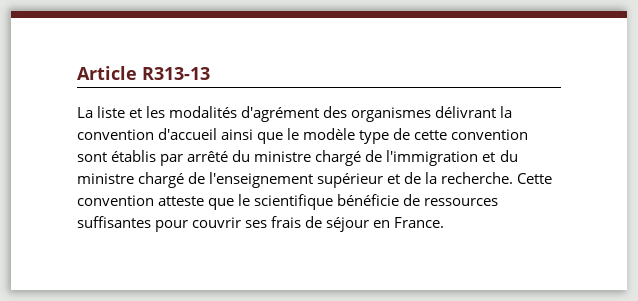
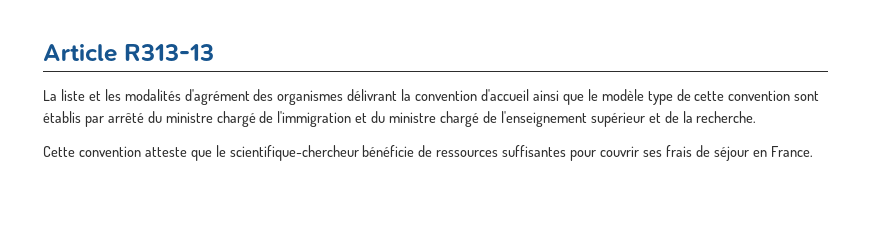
- La liste et les modalités d'agrément des organismes délivrant la convention d'accueil ainsi que le modèle type de cette convention sont établis par arrêté du ministre chargé de l'immigration et du ministre chargé de l'enseignement supérieur et de la recherche. Cette convention atteste que le scientifique bénéficie de ressources suffisantes pour couvrir ses frais de séjour en France.
+ La liste et les modalités d'agrément des organismes délivrant la convention d'accueil ainsi que le modèle type de cette convention sont établis par arrêté du ministre chargé de l'immigration et du ministre chargé de l'enseignement supérieur et de la recherche.
+ Cette convention atteste que le scientifique-chercheur bénéficie de ressources suffisantes pour couvrir ses frais de séjour en France.

